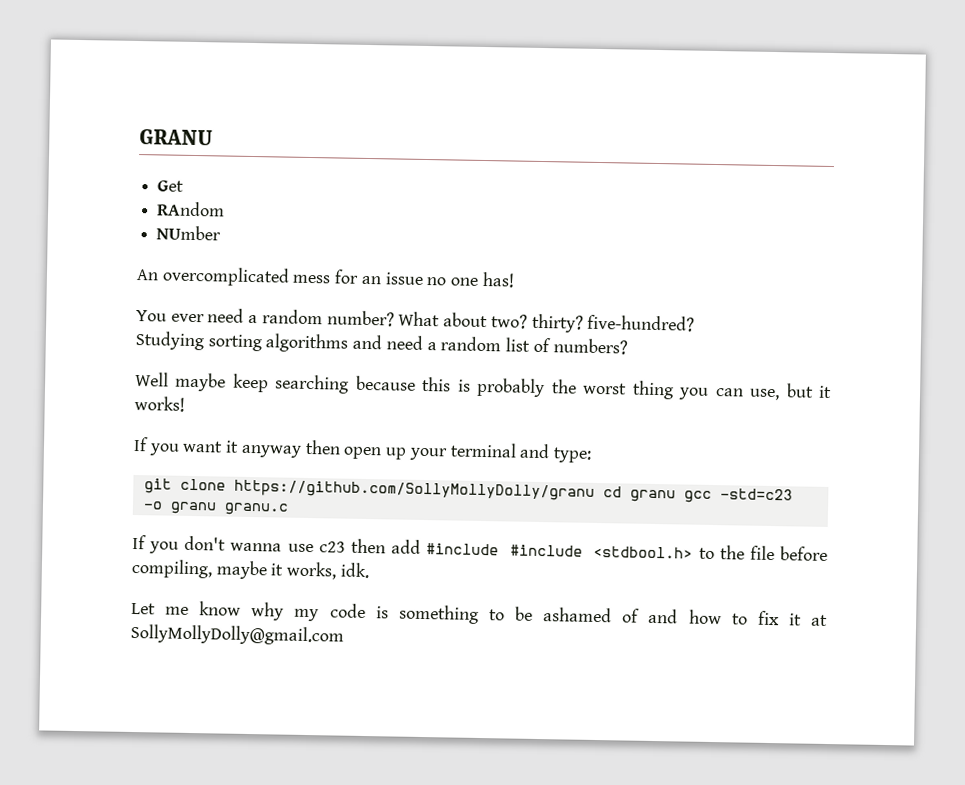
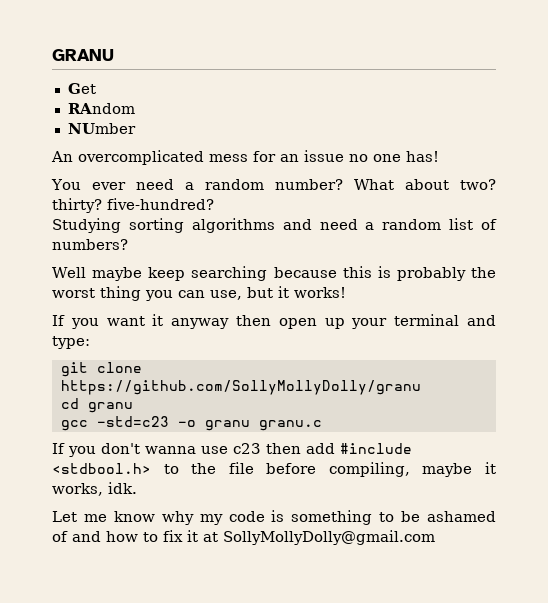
- git clone https://github.com/SollyMollyDolly/granu cd granu gcc -std=c23 -o granu granu.c
+ git clone https://github.com/SollyMollyDolly/granu
+ cd granu
+ gcc -std=c23 -o granu granu.c
- If you don't wanna use c23 then add #include #include <stdbool.h> to the file before compiling, maybe it works, idk.
+ If you don't wanna use c23 then add #include <stdbool.h> to the file before compiling, maybe it works, idk.

